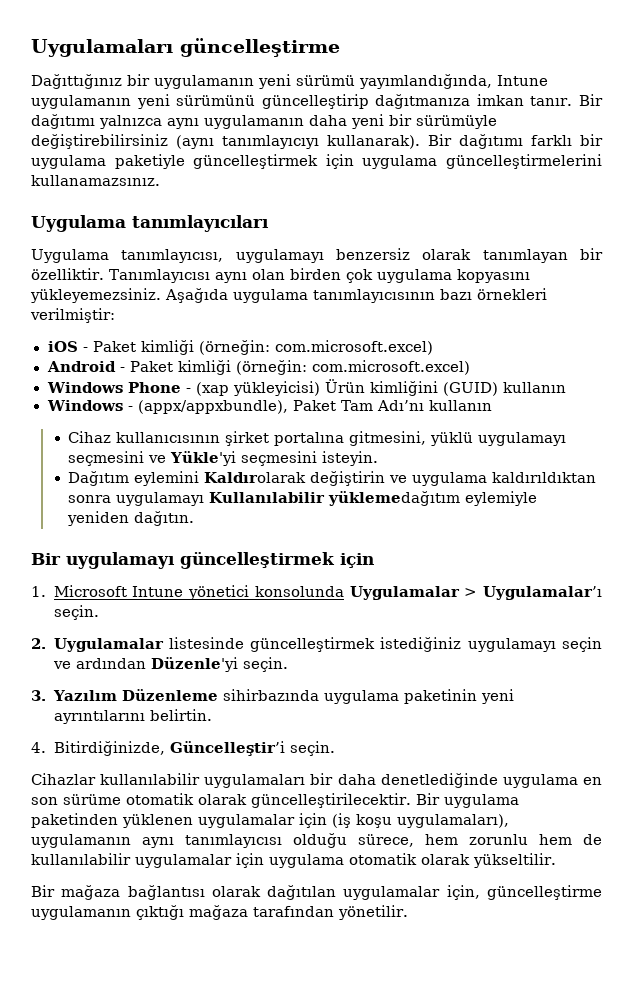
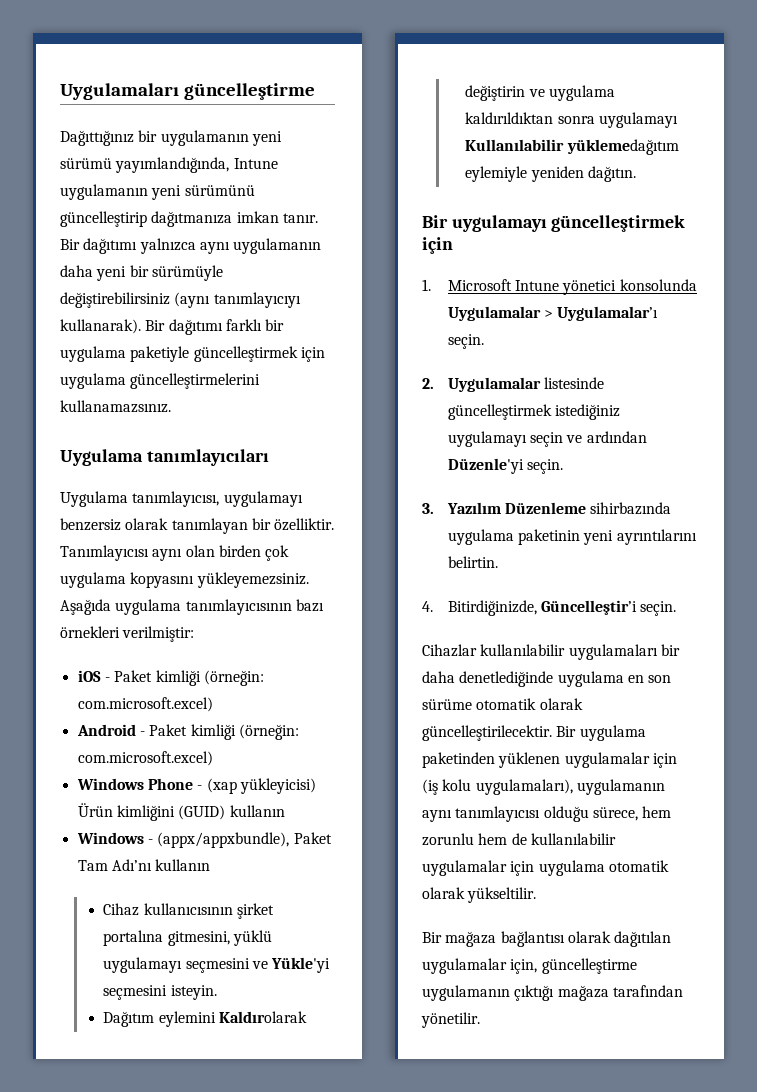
- Bir uygulama paketinden yüklenen uygulamalar için (iş koşu uygulamaları), uygulamanın aynı tanımlayıcısı olduğu sürece, hem zorunlu hem de kullanılabilir uygulamalar için uygulama otomatik olarak yükseltilir.
+ Bir uygulama paketinden yüklenen uygulamalar için (iş kolu uygulamaları), uygulamanın aynı tanımlayıcısı olduğu sürece, hem zorunlu hem de kullanılabilir uygulamalar için uygulama otomatik olarak yükseltilir.

